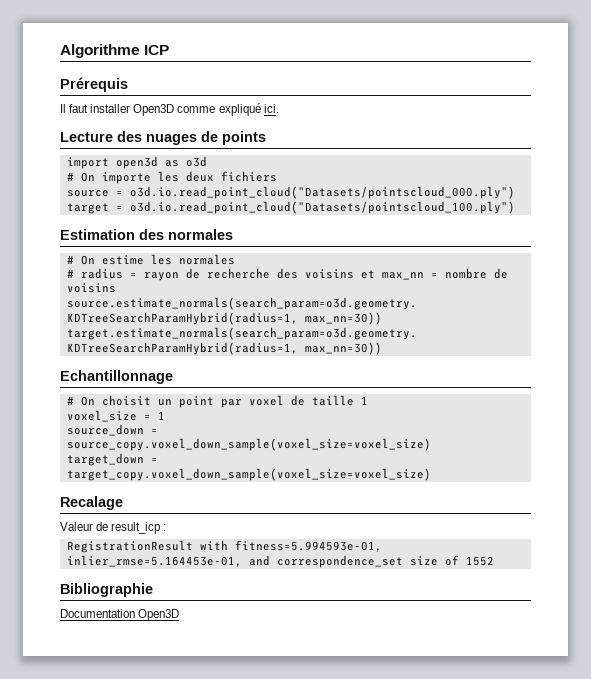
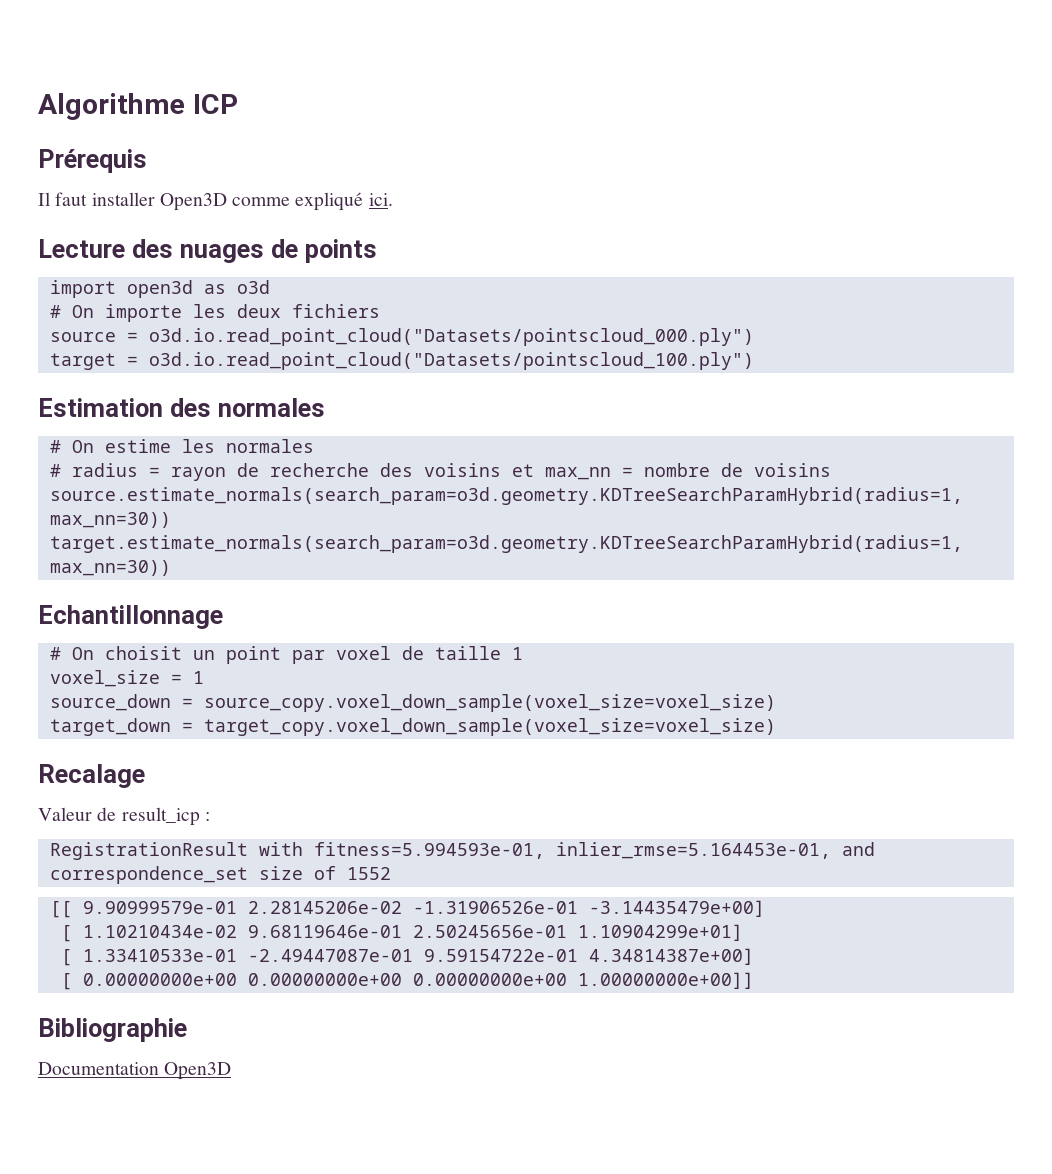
+ [[ 9.90999579e-01 2.28145206e-02 -1.31906526e-01 -3.14435479e+00]
+ [ 1.10210434e-02 9.68119646e-01 2.50245656e-01 1.10904299e+01]
+ [ 1.33410533e-01 -2.49447087e-01 9.59154722e-01 4.34814387e+00]
+ [ 0.00000000e+00 0.00000000e+00 0.00000000e+00 1.00000000e+00]]

